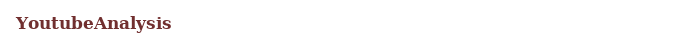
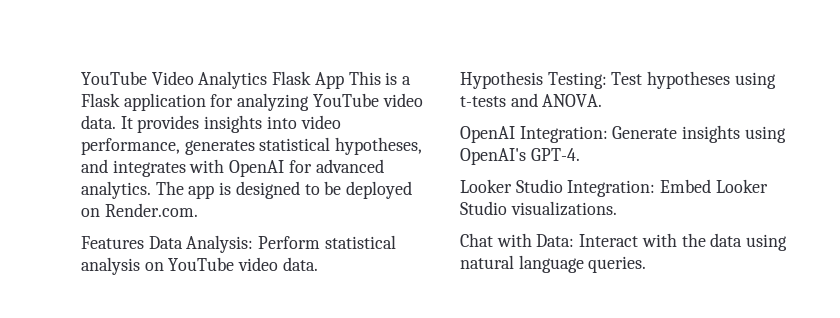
- YoutubeAnalysis
+ YouTube Video Analytics Flask App This is a Flask application for analyzing YouTube video data. It provides insights into video performance, generates statistical hypotheses, and integrates with OpenAI for advanced analytics. The app is designed to be deployed on Render.com.
+ Features Data Analysis: Perform statistical analysis on YouTube video data.
+ Hypothesis Testing: Test hypotheses using t-tests and ANOVA.
+ OpenAI Integration: Generate insights using OpenAI's GPT-4.
+ Looker Studio Integration: Embed Looker Studio visualizations.
+ Chat with Data: Interact with the data using natural language queries.

